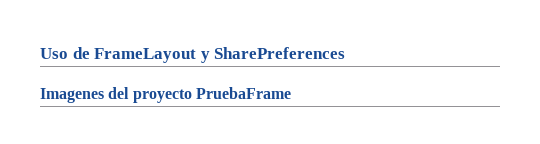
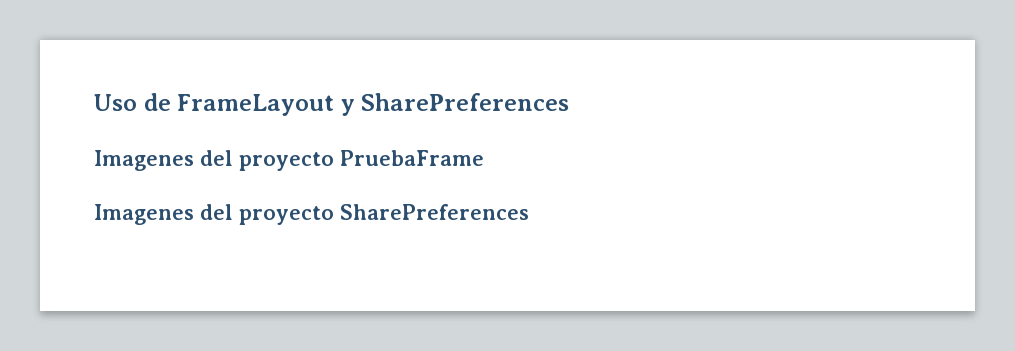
+ Imagenes del proyecto SharePreferences

